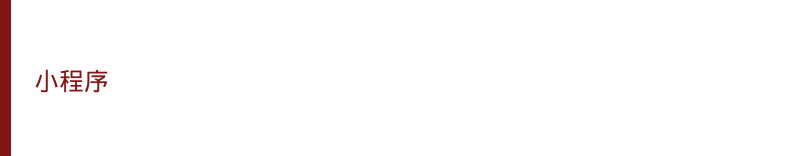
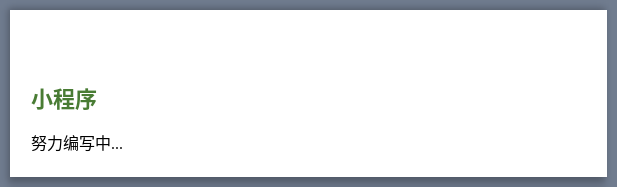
+ 努力编写中...

